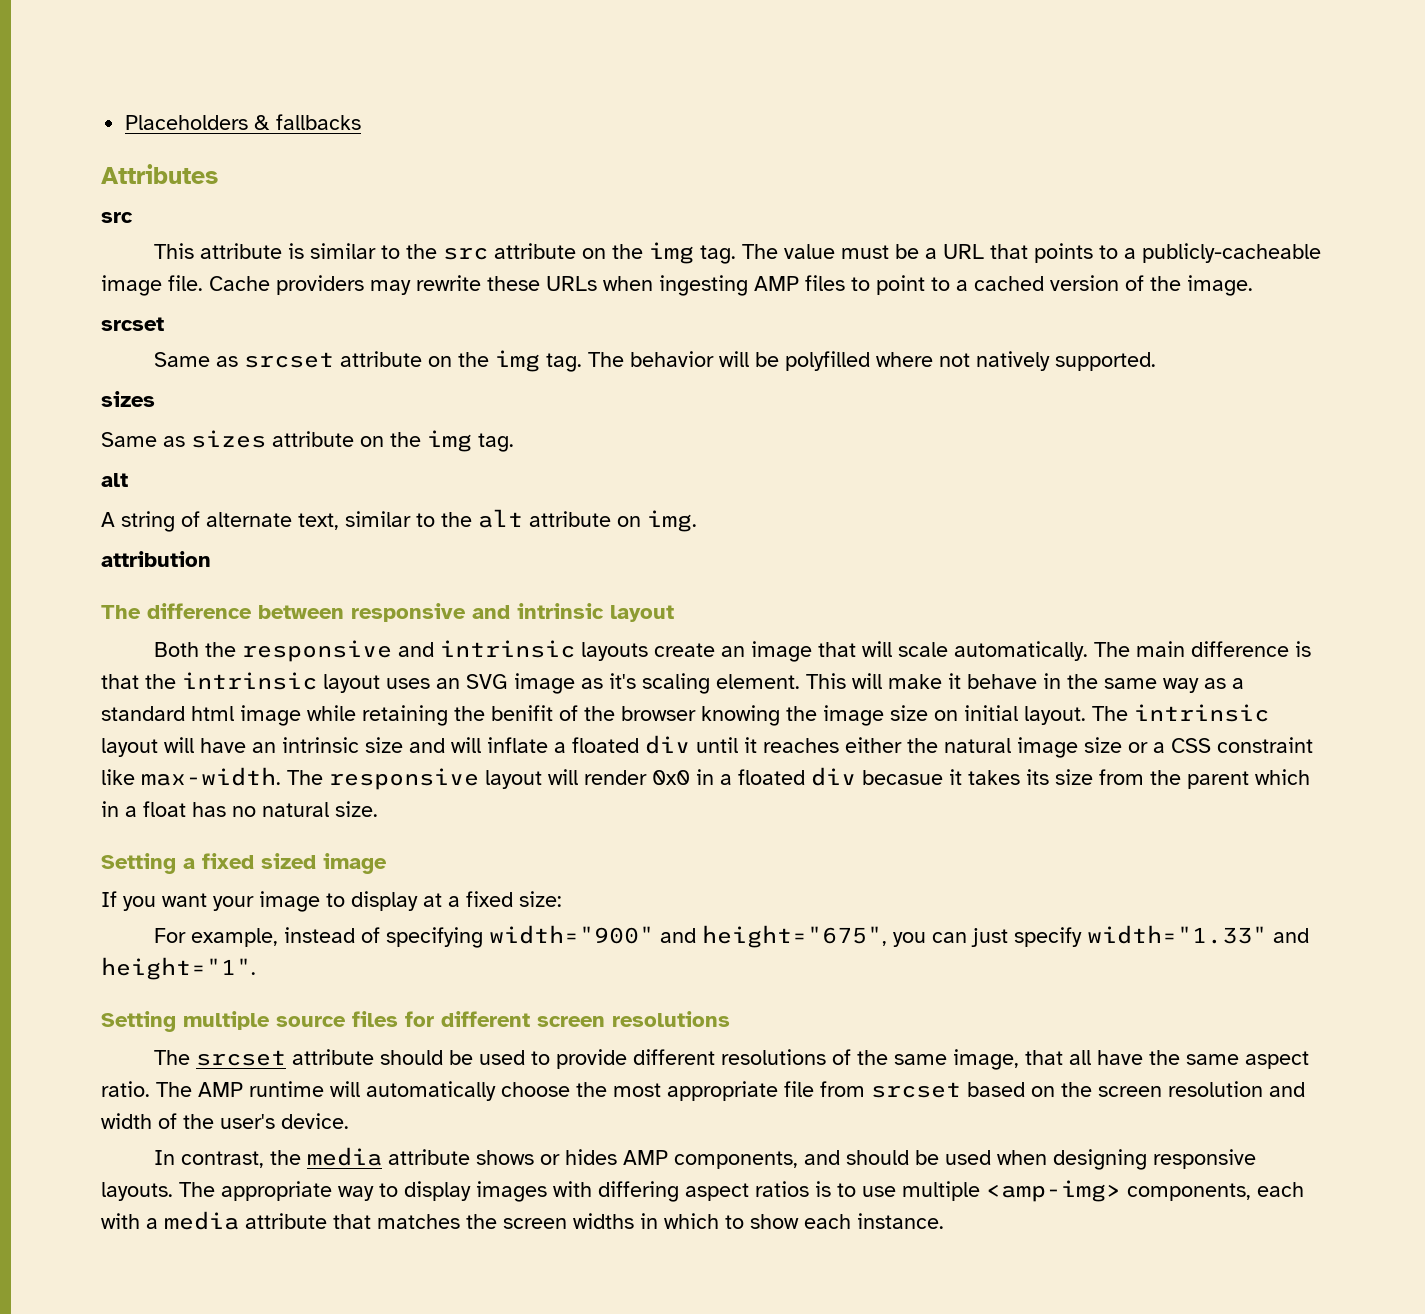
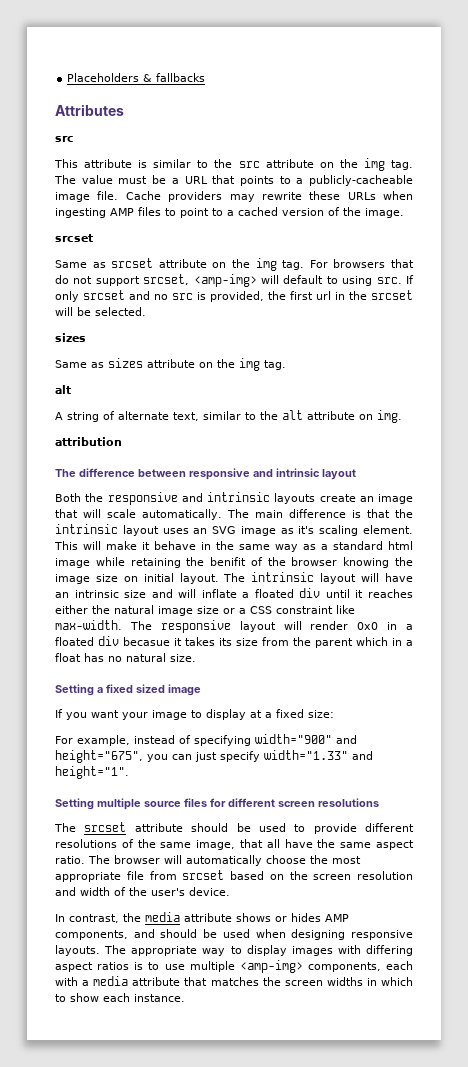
- The behavior will be polyfilled where not natively supported.
+ For browsers that do not support srcset, <amp-img> will default to using src. If only srcset and no src is provided, the first url in the srcset will be selected.
- The AMP runtime will automatically choose the most appropriate file from srcset based on the screen resolution and width of the user's device.
+ The browser will automatically choose the most appropriate file from srcset based on the screen resolution and width of the user's device.

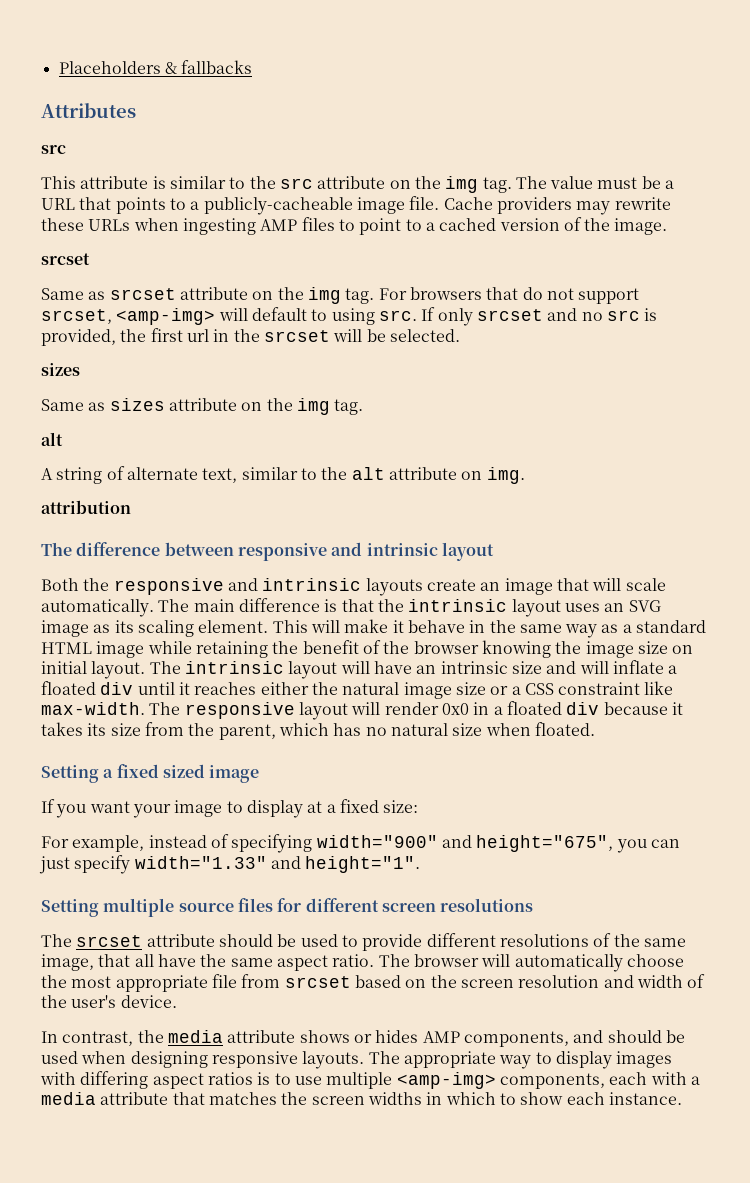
- The main difference is that the intrinsic layout uses an SVG image as it's scaling element.
+ The main difference is that the intrinsic layout uses an SVG image as its scaling element.
- This will make it behave in the same way as a standard html image while retaining the benifit of the browser knowing the image size on initial layout.
+ This will make it behave in the same way as a standard HTML image while retaining the benefit of the browser knowing the image size on initial layout.
- The responsive layout will render 0x0 in a floated div becasue it takes its size from the parent which in a float has no natural size.
+ The responsive layout will render 0x0 in a floated div because it takes its size from the parent, which has no natural size when floated.

